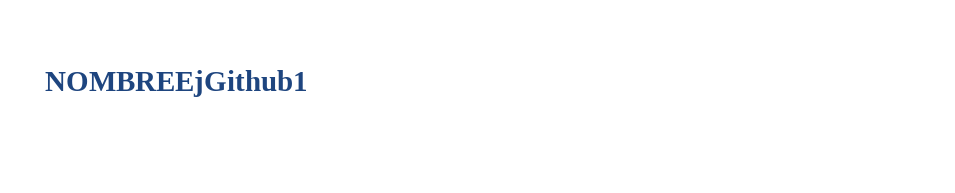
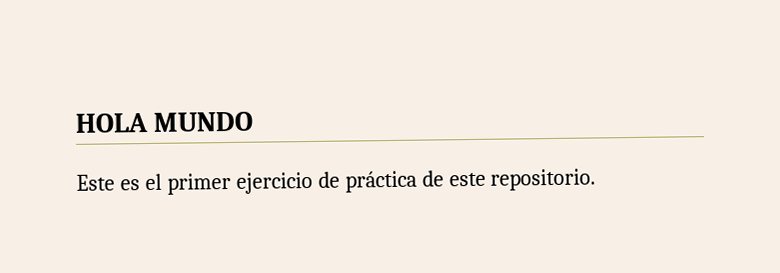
- NOMBREEjGithub1
+ HOLA MUNDO
+ Este es el primer ejercicio de práctica de este repositorio.

